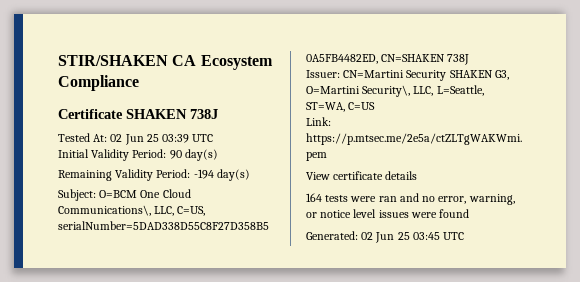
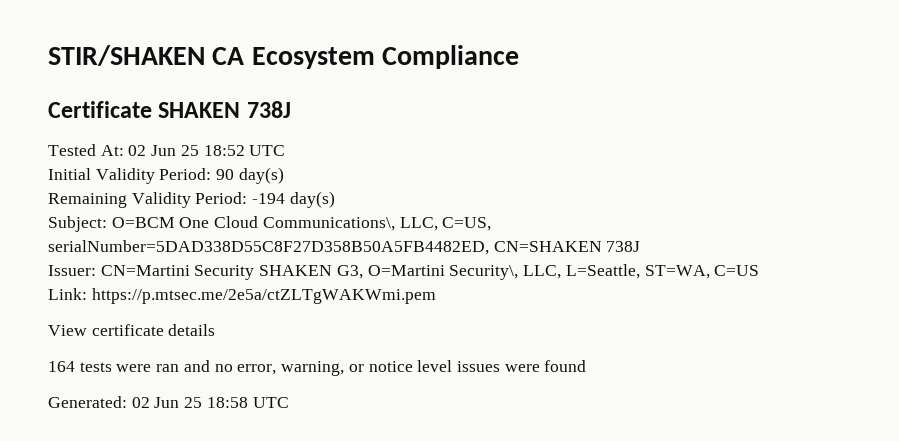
- Tested At: 02 Jun 25 03:39 UTC
+ Tested At: 02 Jun 25 18:52 UTC
- Generated: 02 Jun 25 03:45 UTC
+ Generated: 02 Jun 25 18:58 UTC

